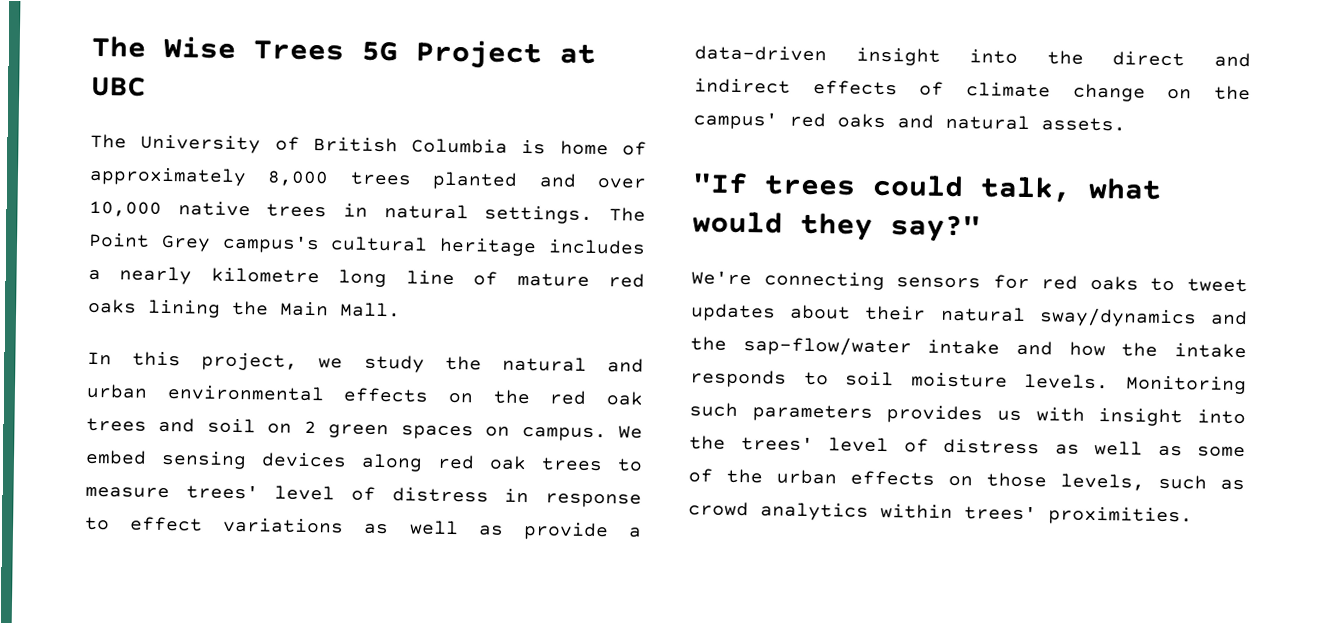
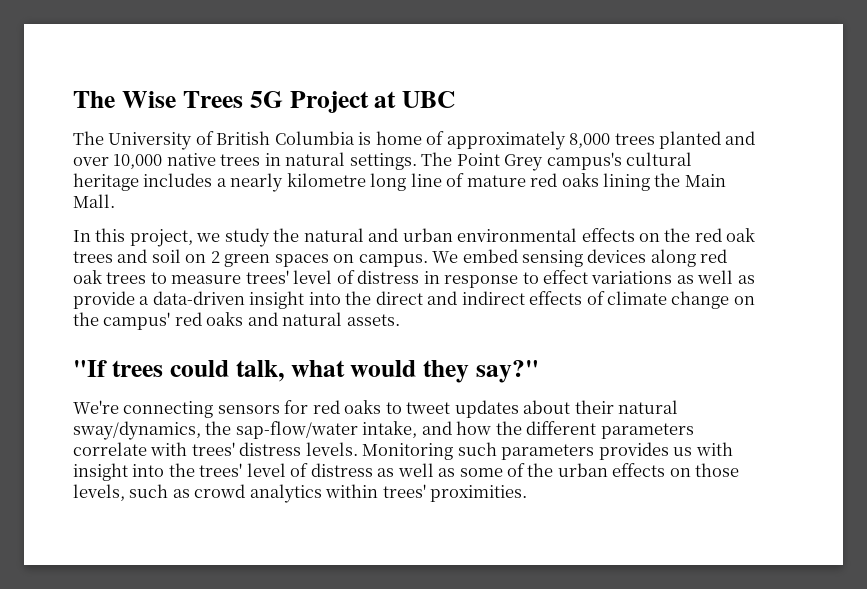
- We're connecting sensors for red oaks to tweet updates about their natural sway/dynamics and the sap-flow/water intake and how the intake responds to soil moisture levels.
+ We're connecting sensors for red oaks to tweet updates about their natural sway/dynamics, the sap-flow/water intake, and how the different parameters correlate with trees' distress levels.

